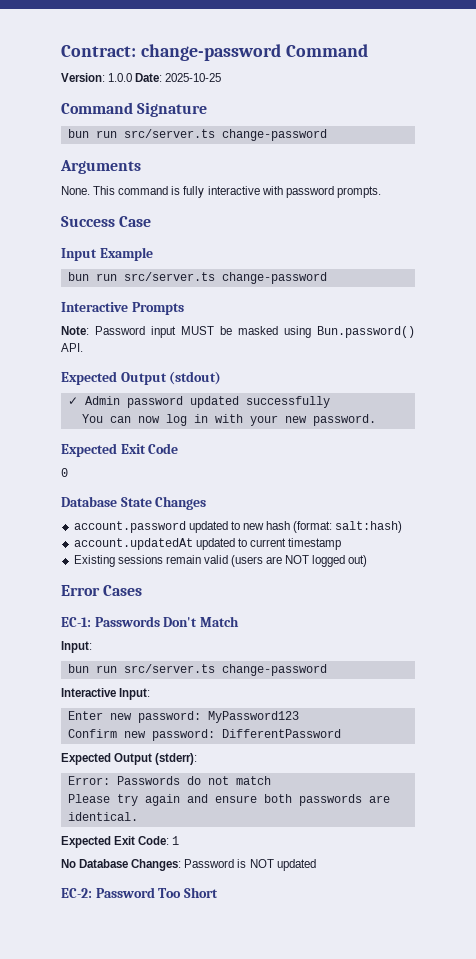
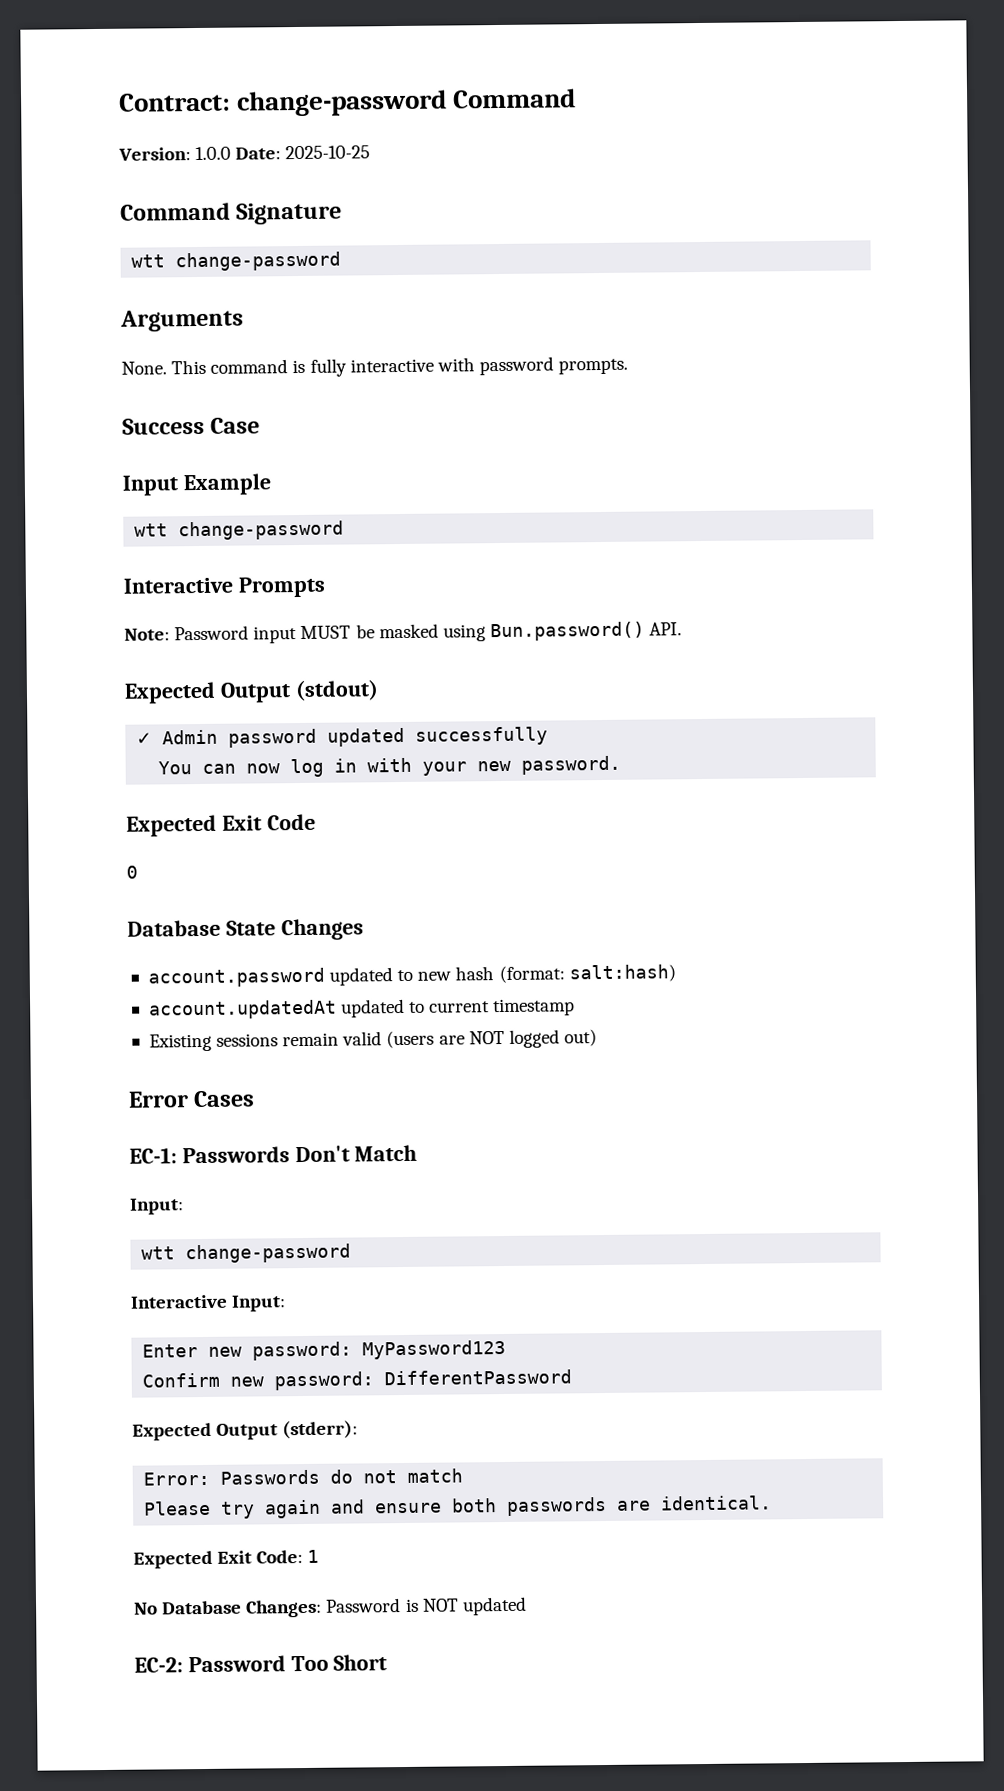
  Command Signature
- bun run src/server.ts change-password
+ wtt change-password
  Input Example
- bun run src/server.ts change-password
+ wtt change-password
  EC-1: Passwords Don't Match
  Input:
- bun run src/server.ts change-password
+ wtt change-password

